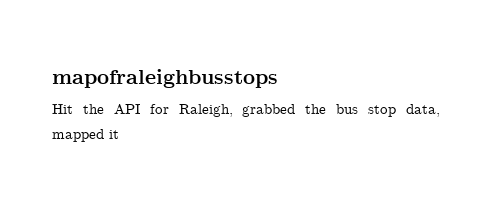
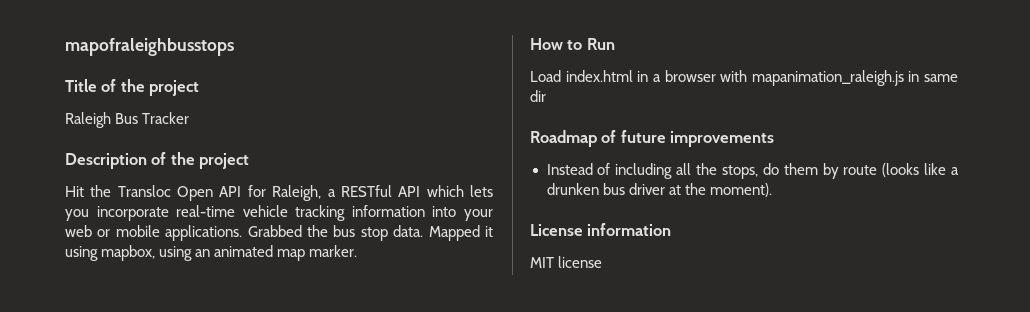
+ Title of the project
+ Raleigh Bus Tracker
+ Description of the project
- Hit the API for Raleigh, grabbed the bus stop data, mapped it
+ Hit the Transloc Open API for Raleigh, a RESTful API which lets you incorporate real-time vehicle tracking information into your web or mobile applications. Grabbed the bus stop data. Mapped it using mapbox, using an animated map marker.
+ How to Run
+ Load index.html in a browser with mapanimation_raleigh.js in same dir
+ Roadmap of future improvements
+ Instead of including all the stops, do them by route (looks like a drunken bus driver at the moment).
+ License information
+ MIT license

